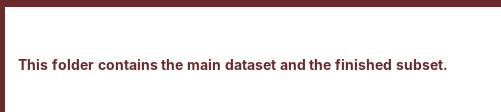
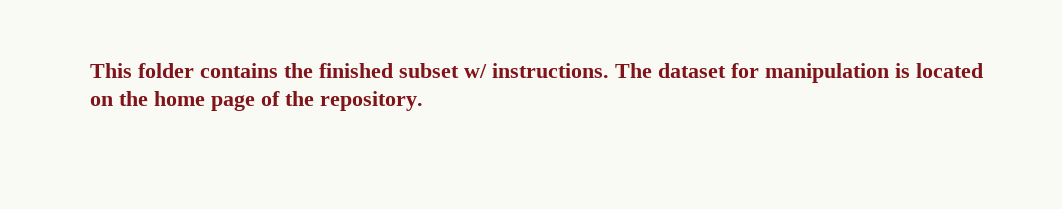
- This folder contains the main dataset and the finished subset.
+ This folder contains the finished subset w/ instructions. The dataset for manipulation is located on the home page of the repository.

